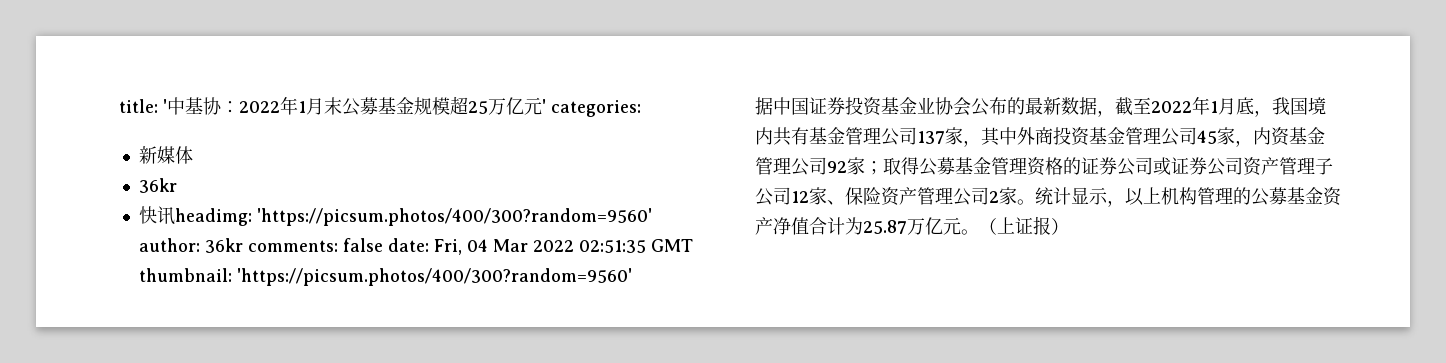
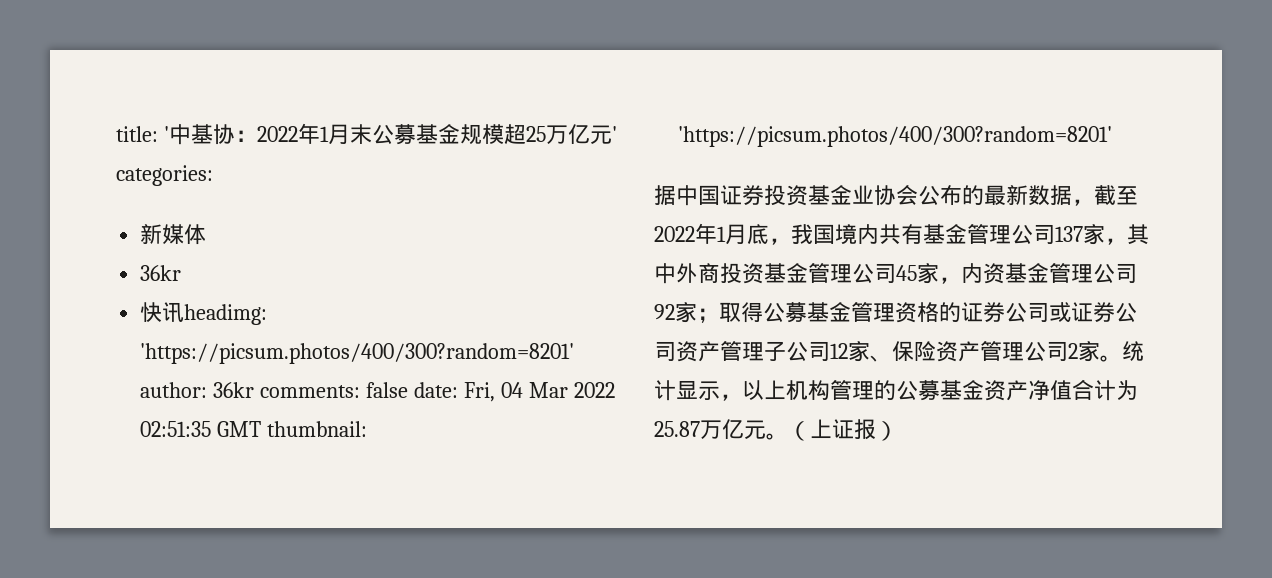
- 快讯headimg: 'https://picsum.photos/400/300?random=9560' author: 36kr comments: false date: Fri, 04 Mar 2022 02:51:35 GMT thumbnail: 'https://picsum.photos/400/300?random=9560'
+ 快讯headimg: 'https://picsum.photos/400/300?random=8201' author: 36kr comments: false date: Fri, 04 Mar 2022 02:51:35 GMT thumbnail: 'https://picsum.photos/400/300?random=8201'

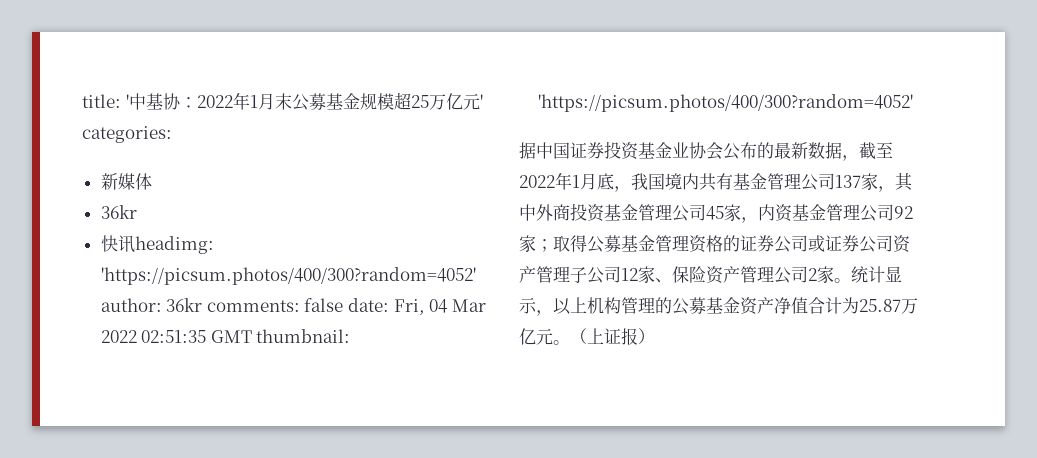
- 快讯headimg: 'https://picsum.photos/400/300?random=8201' author: 36kr comments: false date: Fri, 04 Mar 2022 02:51:35 GMT thumbnail: 'https://picsum.photos/400/300?random=8201'
+ 快讯headimg: 'https://picsum.photos/400/300?random=4052' author: 36kr comments: false date: Fri, 04 Mar 2022 02:51:35 GMT thumbnail: 'https://picsum.photos/400/300?random=4052'

